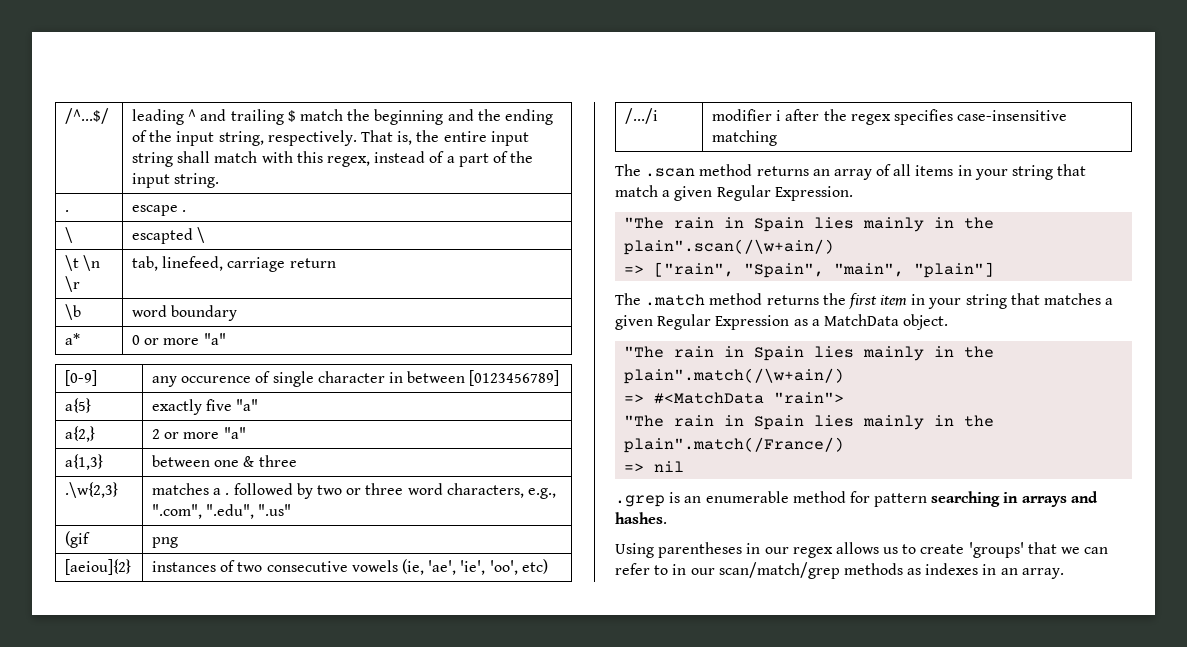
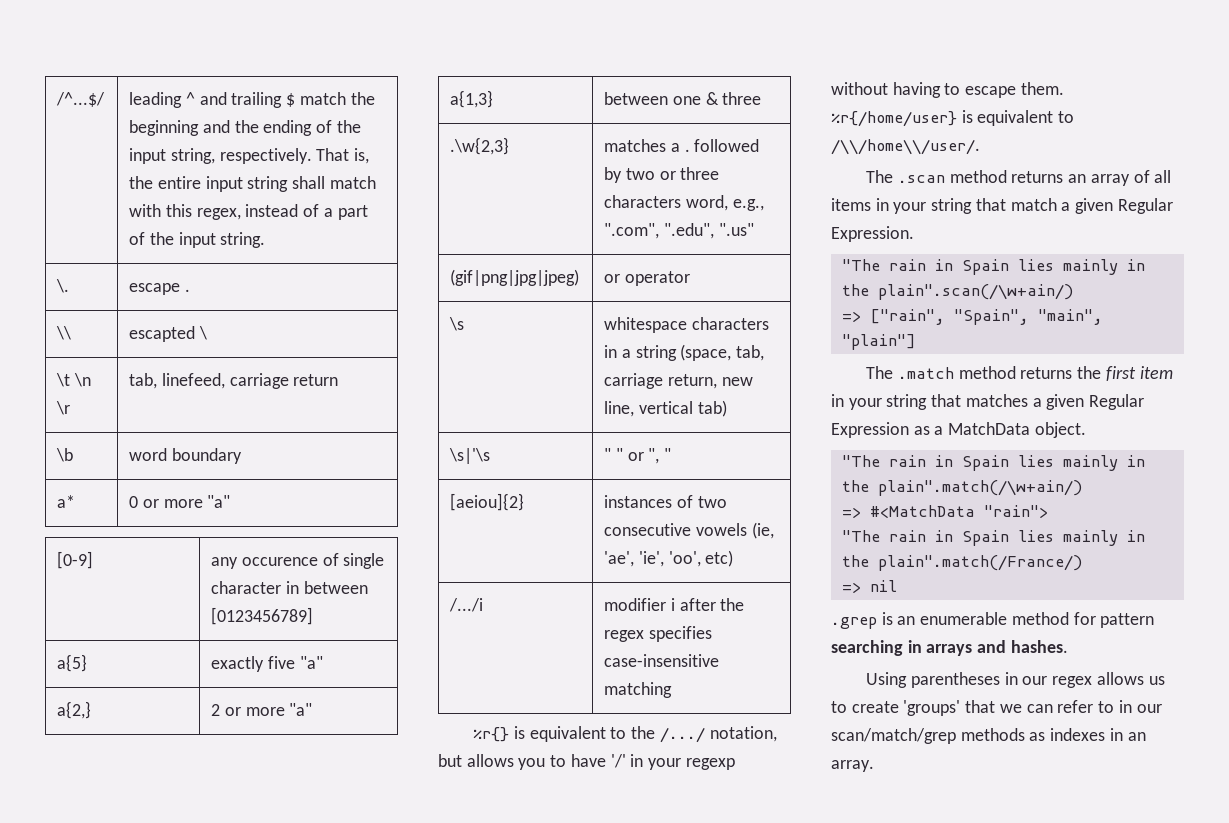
- . | escape .
+ \. | escape .
- \ | escapted \
+ \\ | escapted \
- .\w{2,3} | matches a . followed by two or three word characters, e.g., ".com", ".edu", ".us"
+ .\w{2,3} | matches a . followed by two or three characters word, e.g., ".com", ".edu", ".us"
- (gif | png
+ (gif|png|jpg|jpeg) | or operator
+ \s | whitespace characters in a string (space, tab, carriage return, new line, vertical tab)
+ \s|'\s | " " or ", "
+ %r{} is equivalent to the /.../ notation, but allows you to have '/' in your regexp without having to escape them. %r{/home/user} is equivalent to /\\/home\\/user/.

